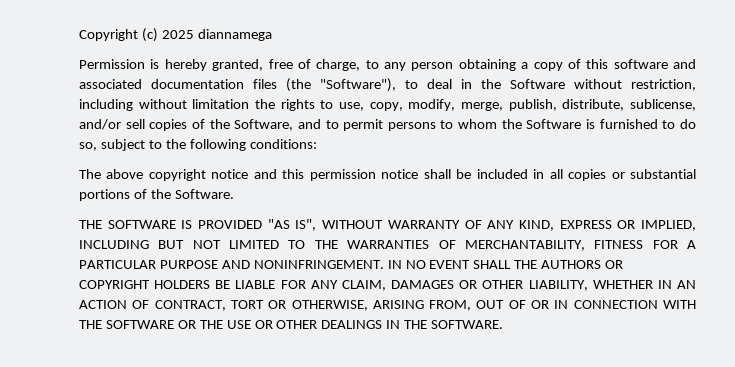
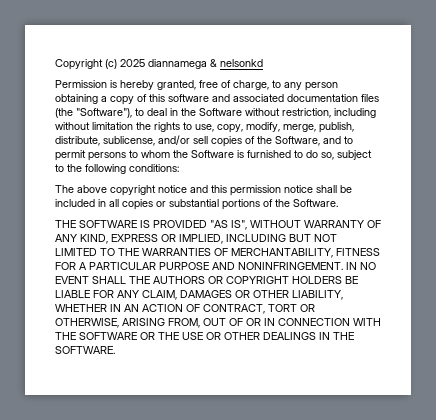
- Copyright (c) 2025 diannamega
+ Copyright (c) 2025 diannamega & nelsonkd

